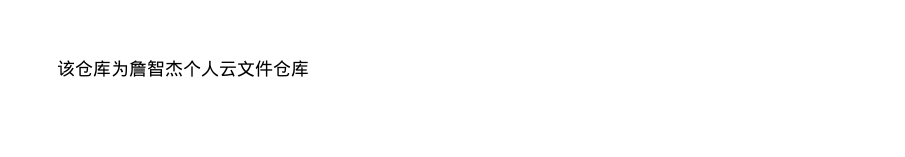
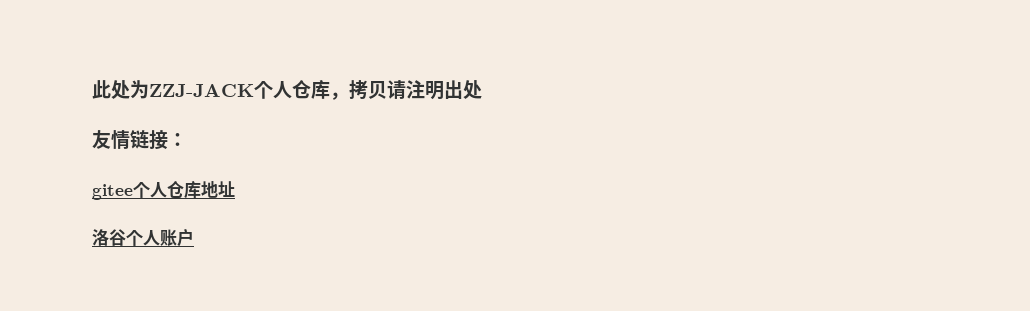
- 该仓库为詹智杰个人云文件仓库
+ 此处为ZZJ-JACK个人仓库，拷贝请注明出处
+ 友情链接：
+ gitee个人仓库地址
+ 洛谷个人账户

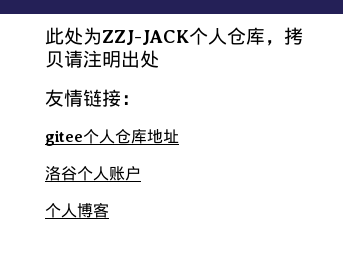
+ 个人博客

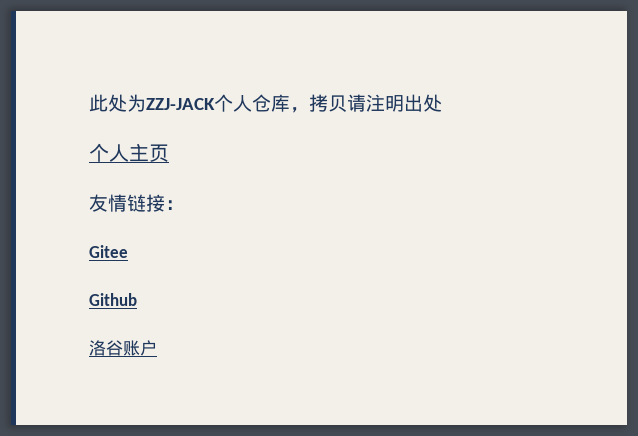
+ 个人主页
- gitee个人仓库地址
+ Gitee
+ Github
- 洛谷个人账户
+ 洛谷账户
- 个人博客

